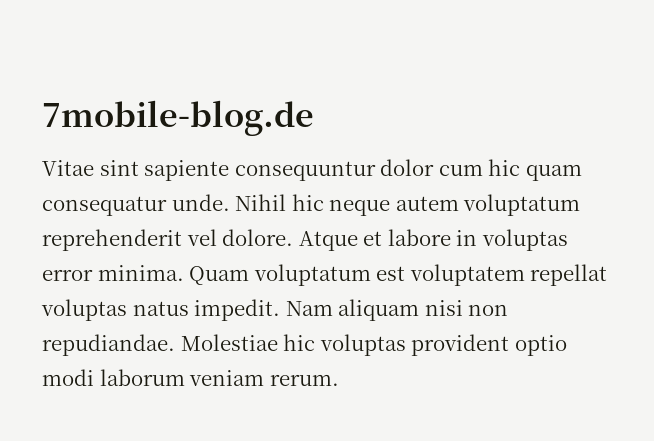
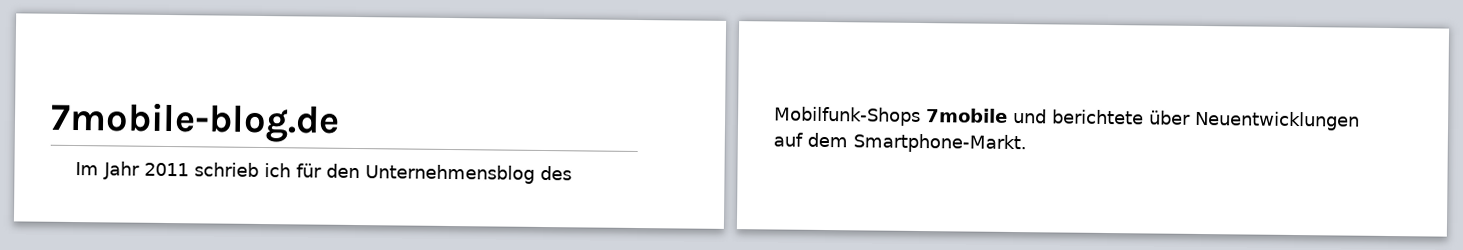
- Vitae sint sapiente consequuntur dolor cum hic quam consequatur unde. Nihil hic neque autem voluptatum reprehenderit vel dolore. Atque et labore in voluptas error minima. Quam voluptatum est voluptatem repellat voluptas natus impedit. Nam aliquam nisi non repudiandae. Molestiae hic voluptas provident optio modi laborum veniam rerum.
+ Im Jahr 2011 schrieb ich für den Unternehmensblog des Mobilfunk-Shops 7mobile und berichtete über Neuentwicklungen auf dem Smartphone-Markt.

